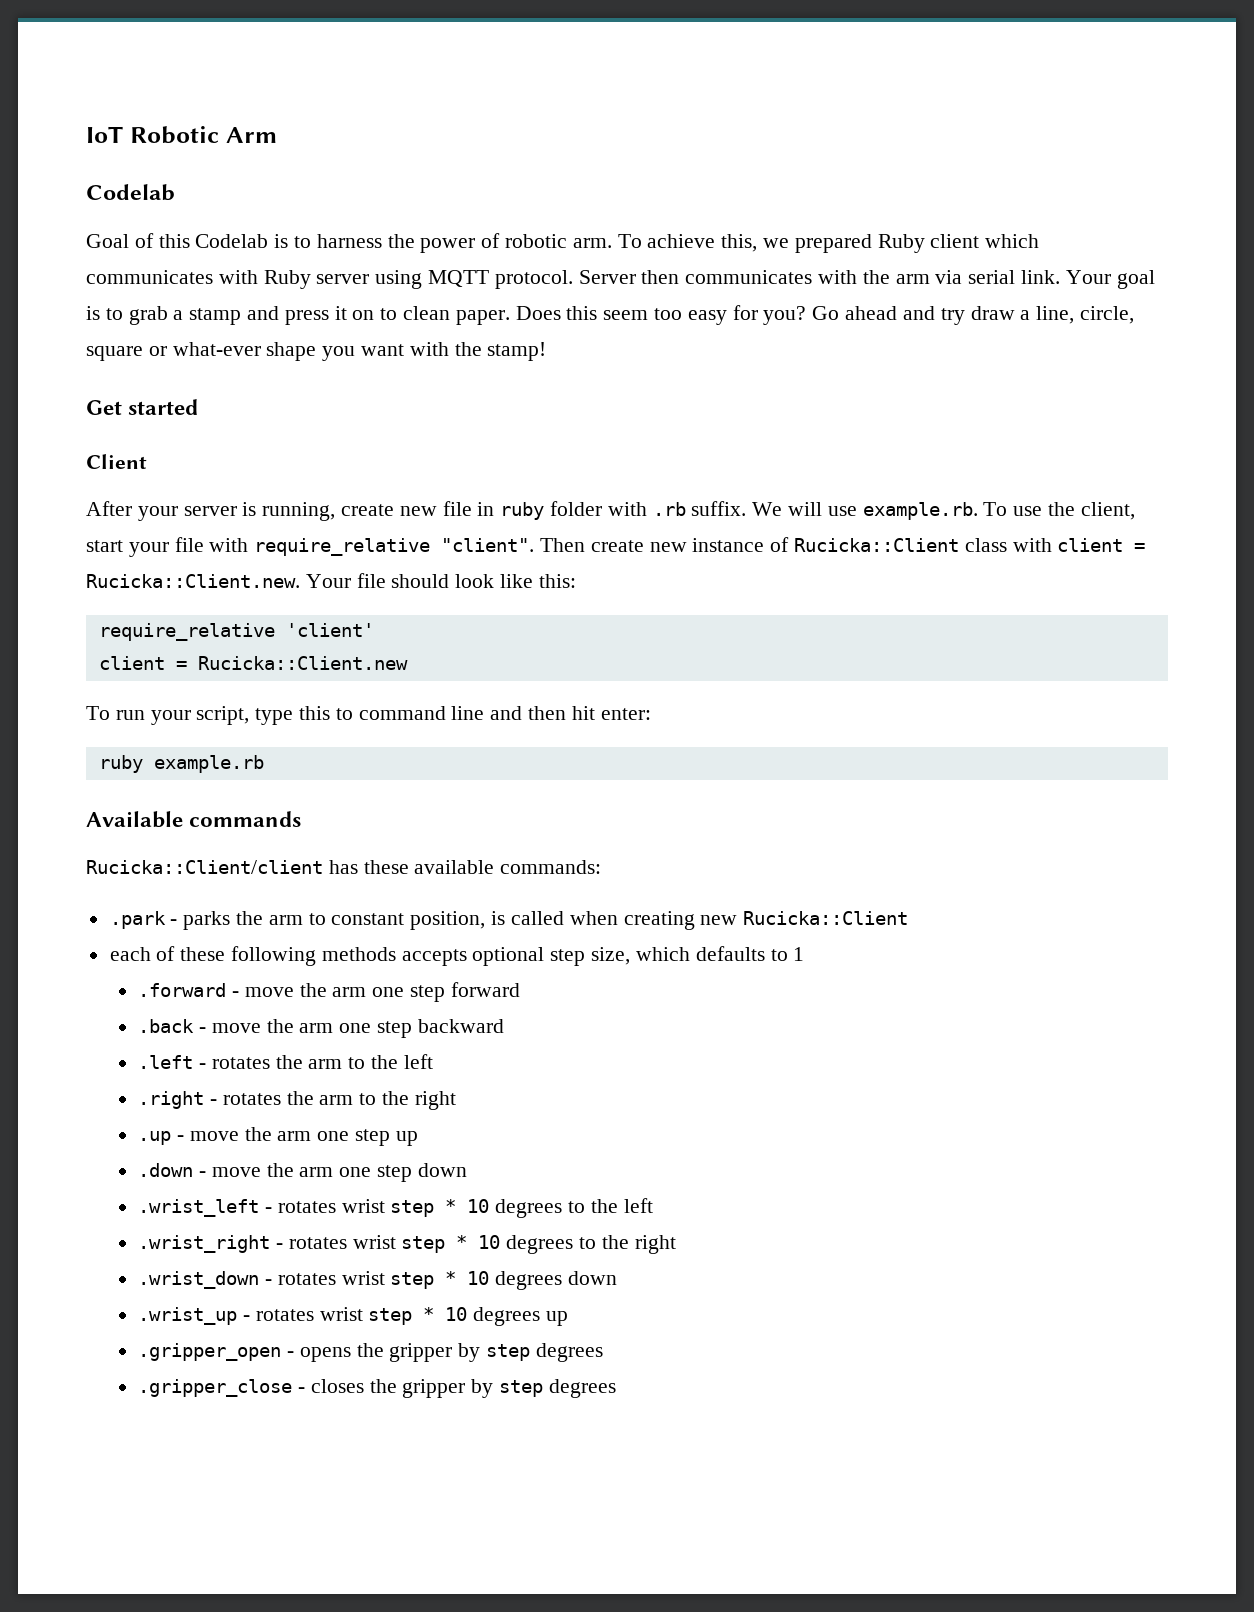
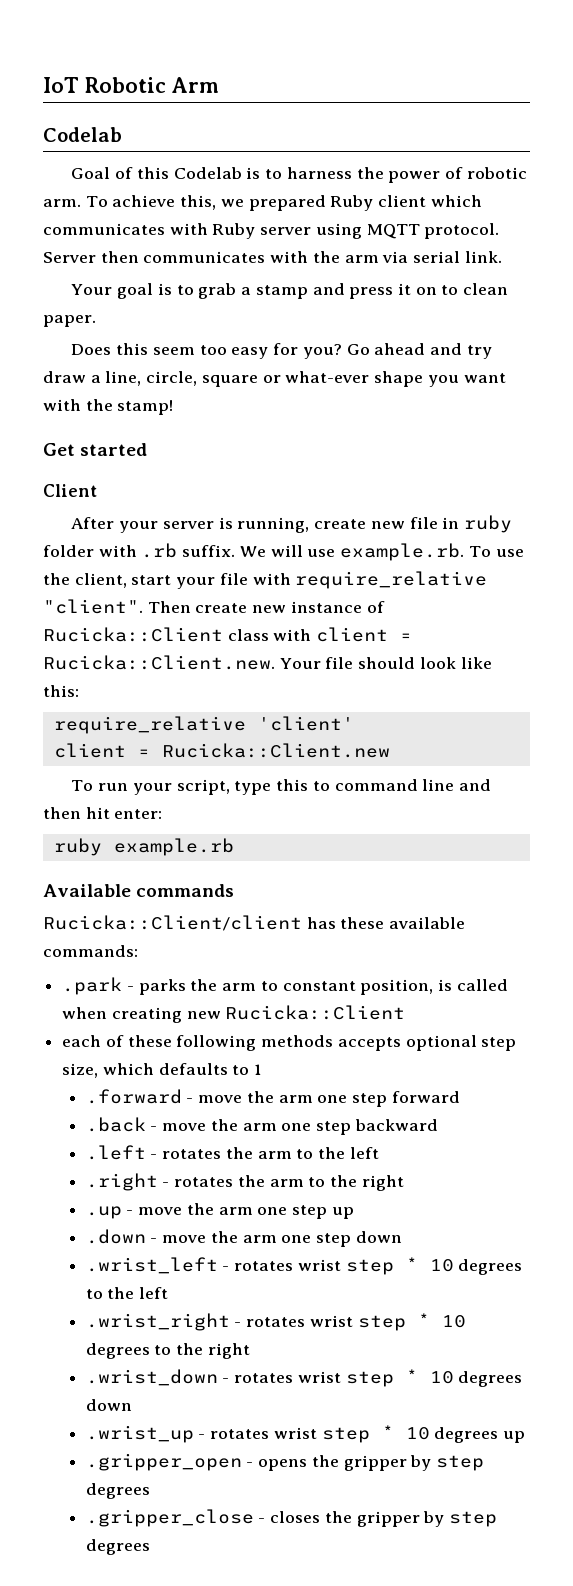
- Server then communicates with the arm via serial link. Your goal is to grab a stamp and press it on to clean paper. Does this seem too easy for you?
+ Server then communicates with the arm via serial link.
+ Your goal is to grab a stamp and press it on to clean paper.
+ Does this seem too easy for you?

